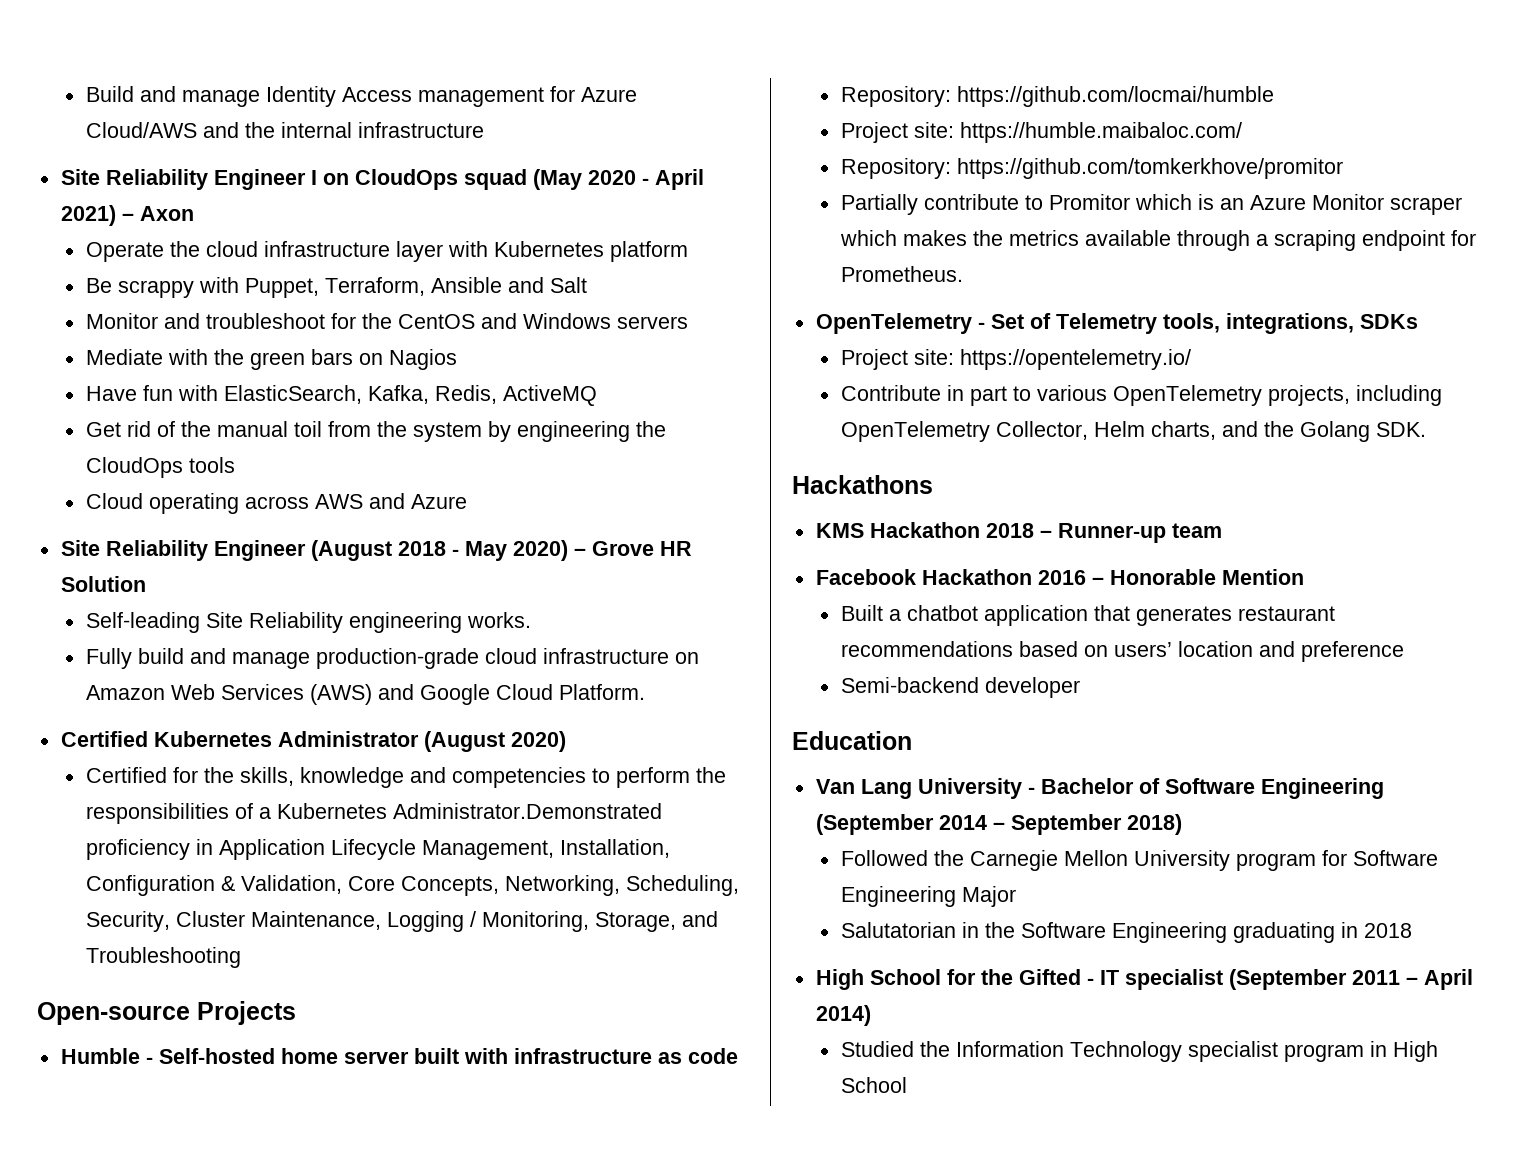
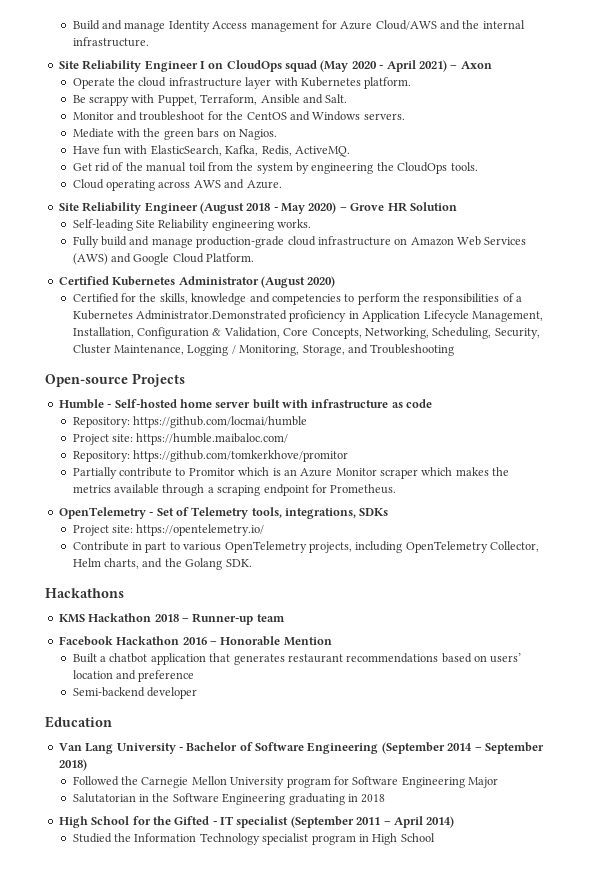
- Build and manage Identity Access management for Azure Cloud/AWS and the internal infrastructure
+ Build and manage Identity Access management for Azure Cloud/AWS and the internal infrastructure.
- Operate the cloud infrastructure layer with Kubernetes platform
+ Operate the cloud infrastructure layer with Kubernetes platform.
- Be scrappy with Puppet, Terraform, Ansible and Salt
+ Be scrappy with Puppet, Terraform, Ansible and Salt.
- Monitor and troubleshoot for the CentOS and Windows servers
+ Monitor and troubleshoot for the CentOS and Windows servers.
- Mediate with the green bars on Nagios
+ Mediate with the green bars on Nagios.
- Have fun with ElasticSearch, Kafka, Redis, ActiveMQ
+ Have fun with ElasticSearch, Kafka, Redis, ActiveMQ.
- Get rid of the manual toil from the system by engineering the CloudOps tools
+ Get rid of the manual toil from the system by engineering the CloudOps tools.
- Cloud operating across AWS and Azure
+ Cloud operating across AWS and Azure.

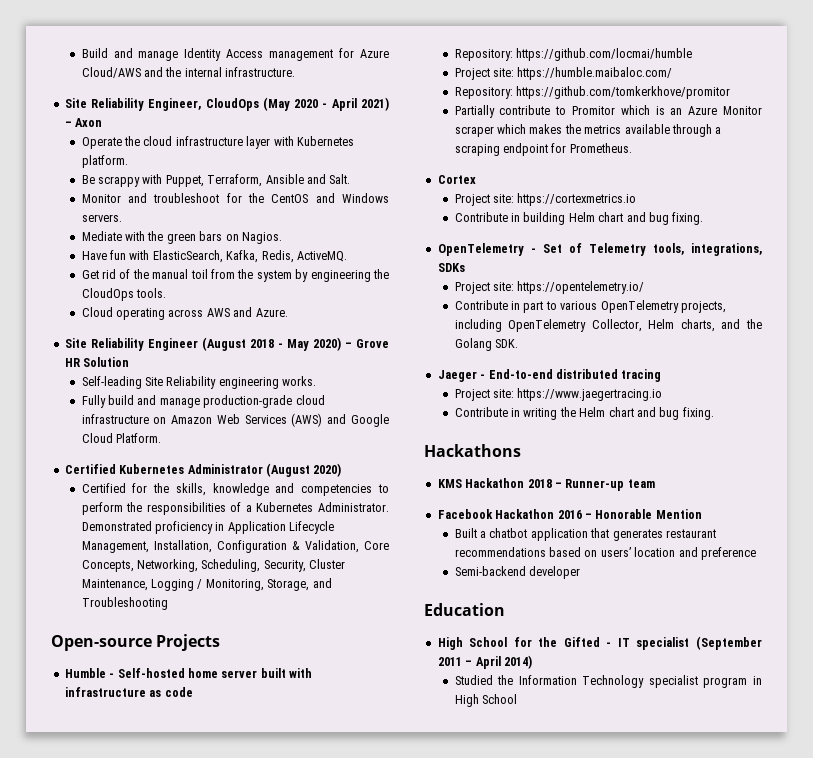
- Site Reliability Engineer I on CloudOps squad (May 2020 - April 2021) – Axon
+ Site Reliability Engineer, CloudOps (May 2020 - April 2021) – Axon
- Certified for the skills, knowledge and competencies to perform the responsibilities of a Kubernetes Administrator.Demonstrated proficiency in Application Lifecycle Management, Installation, Configuration & Validation, Core Concepts, Networking, Scheduling, Security, Cluster Maintenance, Logging / Monitoring, Storage, and Troubleshooting
+ Certified for the skills, knowledge and competencies to perform the responsibilities of a Kubernetes Administrator. Demonstrated proficiency in Application Lifecycle Management, Installation, Configuration & Validation, Core Concepts, Networking, Scheduling, Security, Cluster Maintenance, Logging / Monitoring, Storage, and Troubleshooting
+ Cortex
+ Project site: https://cortexmetrics.io
+ Contribute in building Helm chart and bug fixing.
+ Jaeger - End-to-end distributed tracing
+ Project site: https://www.jaegertracing.io
+ Contribute in writing the Helm chart and bug fixing.
- Van Lang University - Bachelor of Software Engineering (September 2014 – September 2018)
- Followed the Carnegie Mellon University program for Software Engineering Major
- Salutatorian in the Software Engineering graduating in 2018

